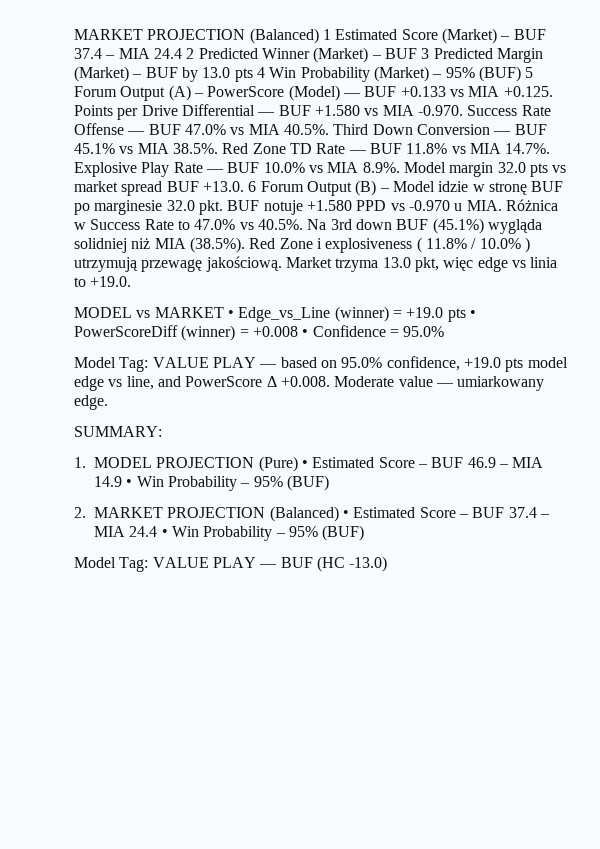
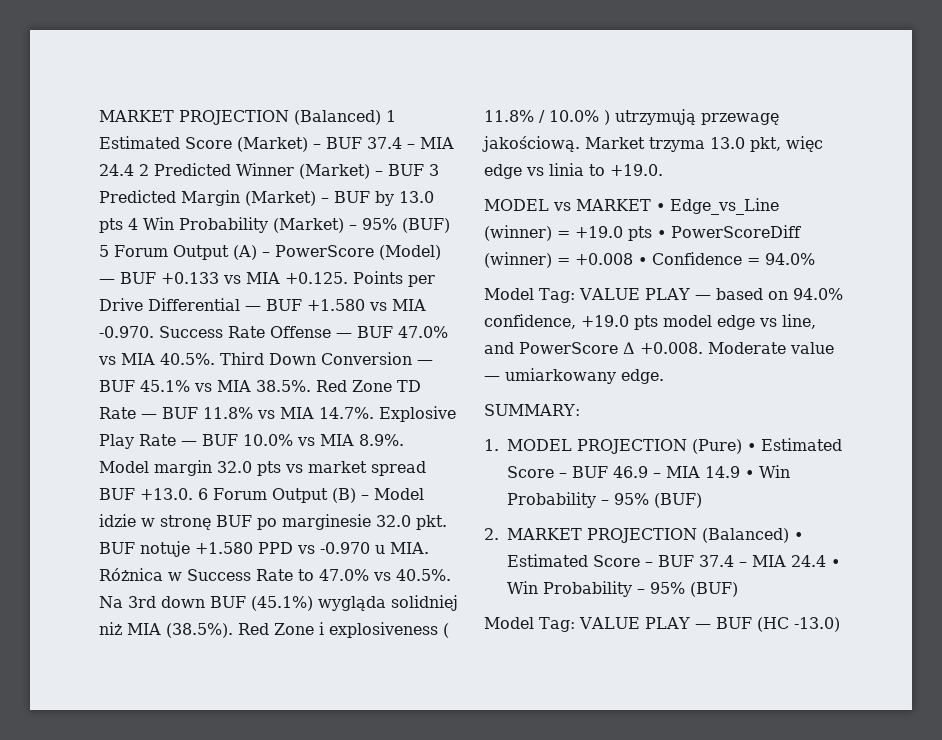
- MODEL vs MARKET • Edge_vs_Line (winner) = +19.0 pts • PowerScoreDiff (winner) = +0.008 • Confidence = 95.0%
+ MODEL vs MARKET • Edge_vs_Line (winner) = +19.0 pts • PowerScoreDiff (winner) = +0.008 • Confidence = 94.0%
- Model Tag: VALUE PLAY — based on 95.0% confidence, +19.0 pts model edge vs line, and PowerScore Δ +0.008. Moderate value — umiarkowany edge.
+ Model Tag: VALUE PLAY — based on 94.0% confidence, +19.0 pts model edge vs line, and PowerScore Δ +0.008. Moderate value — umiarkowany edge.

